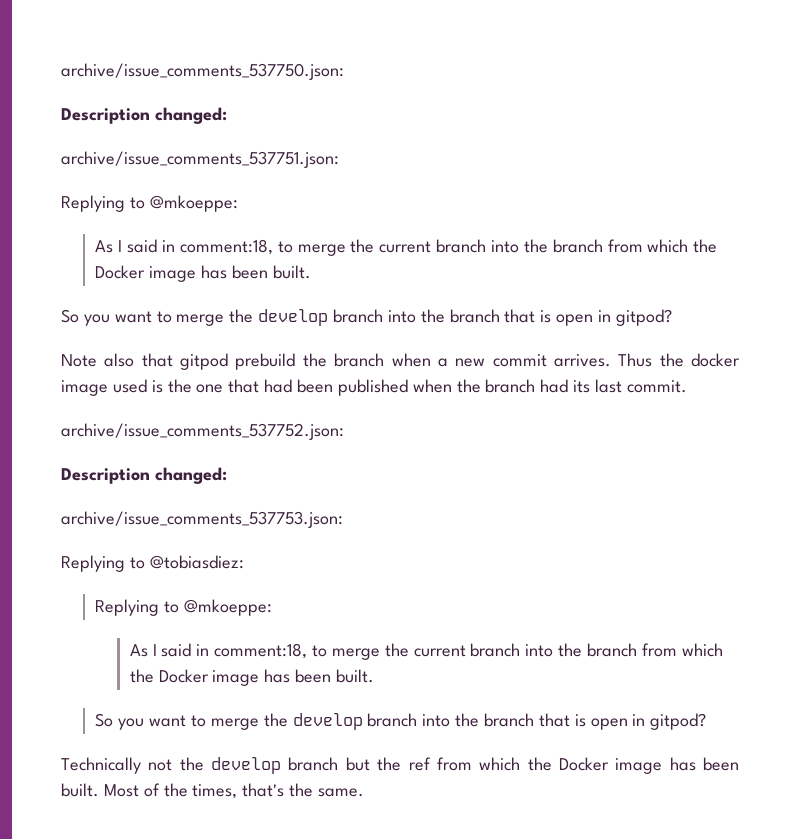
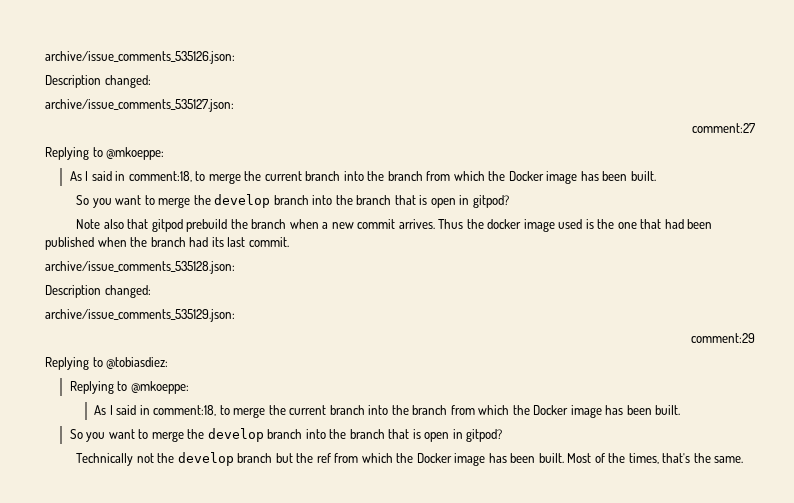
- archive/issue_comments_537750.json:
+ archive/issue_comments_535126.json:
  Description changed:
- archive/issue_comments_537751.json:
+ archive/issue_comments_535127.json:
+ comment:27
- archive/issue_comments_537752.json:
+ archive/issue_comments_535128.json:
  Description changed:
- archive/issue_comments_537753.json:
+ archive/issue_comments_535129.json:
+ comment:29

